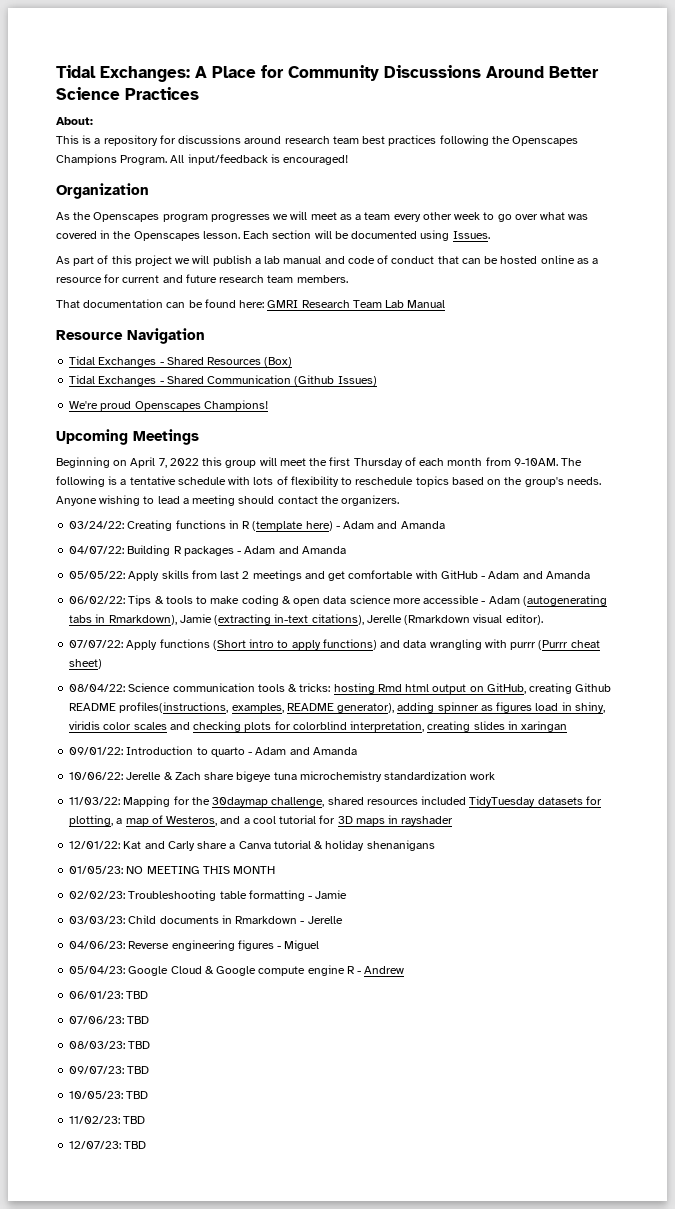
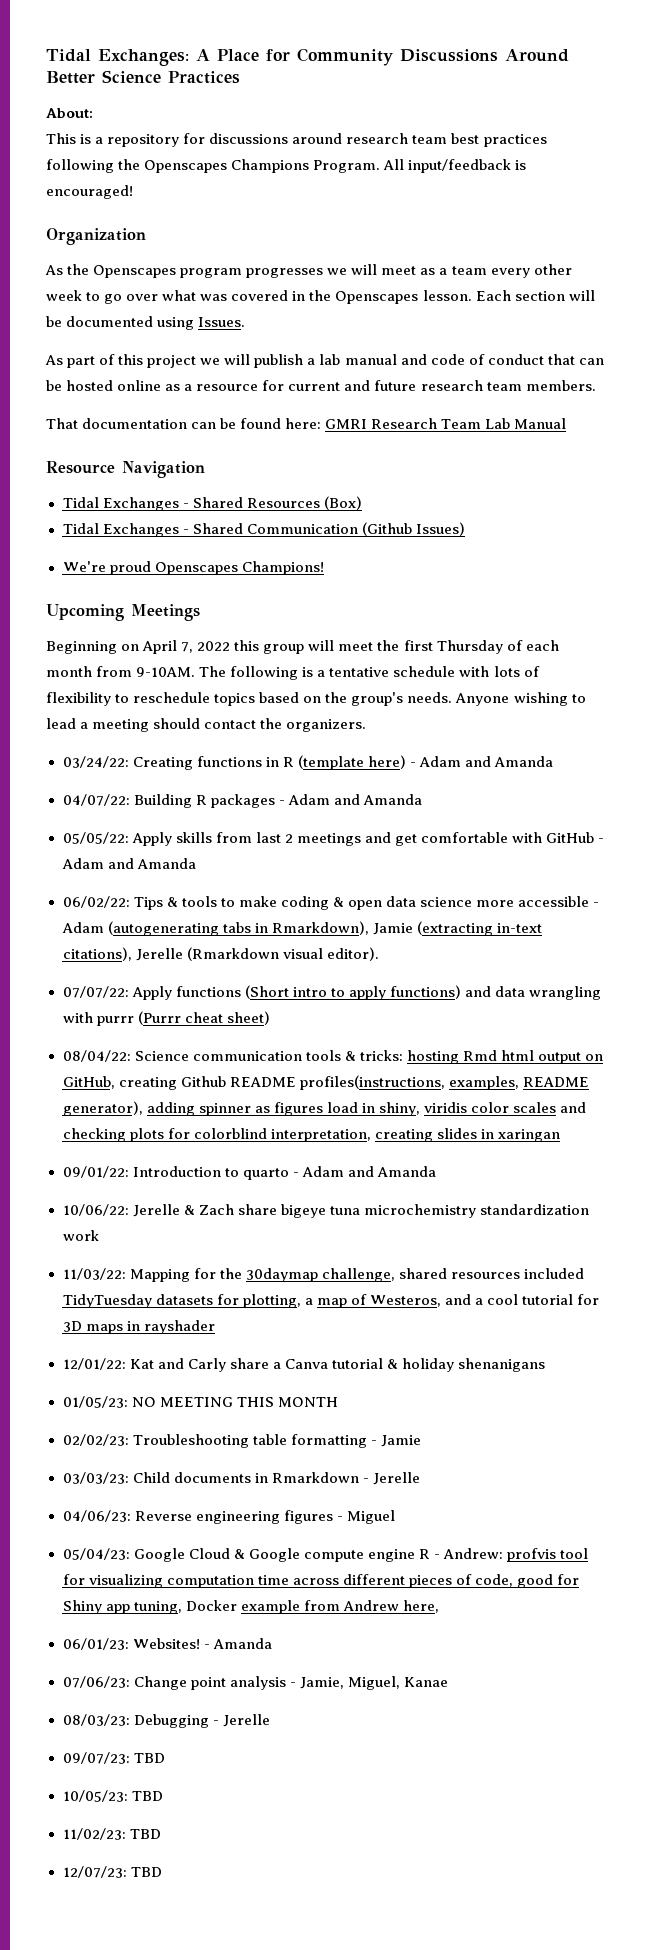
- 05/04/23: Google Cloud & Google compute engine R - Andrew
+ 05/04/23: Google Cloud & Google compute engine R - Andrew: profvis tool for visualizing computation time across different pieces of code, good for Shiny app tuning, Docker example from Andrew here,
- 06/01/23: TBD
- 07/06/23: TBD
- 08/03/23: TBD
+ 06/01/23: Websites! - Amanda
+ 07/06/23: Change point analysis - Jamie, Miguel, Kanae
+ 08/03/23: Debugging - Jerelle

